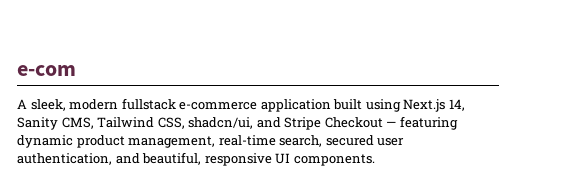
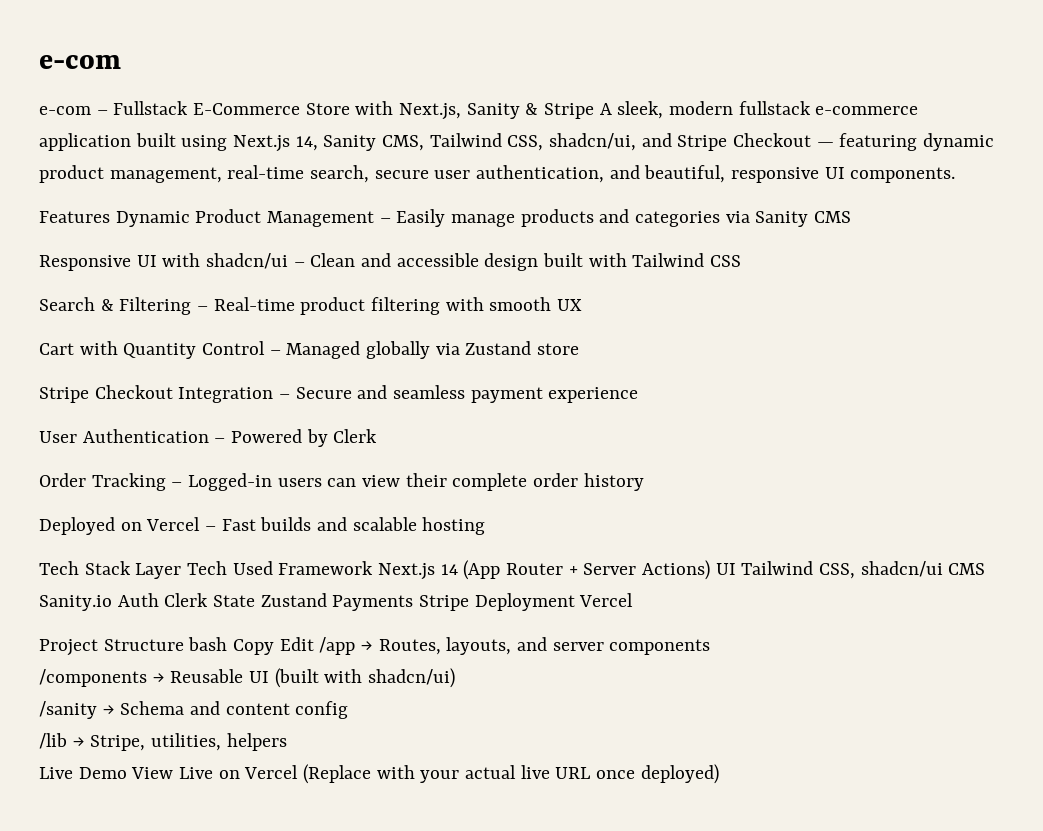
- A sleek, modern fullstack e-commerce application built using Next.js 14, Sanity CMS, Tailwind CSS, shadcn/ui, and Stripe Checkout — featuring dynamic product management, real-time search, secured user authentication, and beautiful, responsive UI components.
+ e-com – Fullstack E-Commerce Store with Next.js, Sanity & Stripe A sleek, modern fullstack e-commerce application built using Next.js 14, Sanity CMS, Tailwind CSS, shadcn/ui, and Stripe Checkout — featuring dynamic product management, real-time search, secure user authentication, and beautiful, responsive UI components.
+ Features Dynamic Product Management – Easily manage products and categories via Sanity CMS
+ Responsive UI with shadcn/ui – Clean and accessible design built with Tailwind CSS
+ Search & Filtering – Real-time product filtering with smooth UX
+ Cart with Quantity Control – Managed globally via Zustand store
+ Stripe Checkout Integration – Secure and seamless payment experience
+ User Authentication – Powered by Clerk
+ Order Tracking – Logged-in users can view their complete order history
+ Deployed on Vercel – Fast builds and scalable hosting
+ Tech Stack Layer Tech Used Framework Next.js 14 (App Router + Server Actions) UI Tailwind CSS, shadcn/ui CMS Sanity.io Auth Clerk State Zustand Payments Stripe Deployment Vercel
+ Project Structure bash Copy Edit /app → Routes, layouts, and server components
+ /components → Reusable UI (built with shadcn/ui)
+ /sanity → Schema and content config
+ /lib → Stripe, utilities, helpers
+ Live Demo View Live on Vercel (Replace with your actual live URL once deployed)

